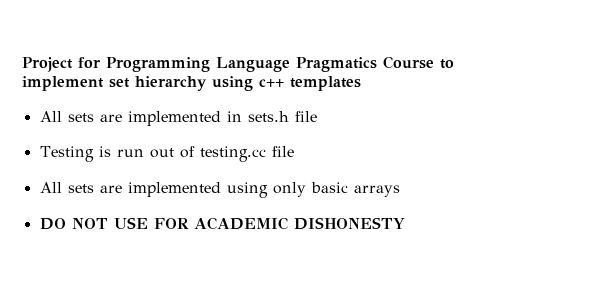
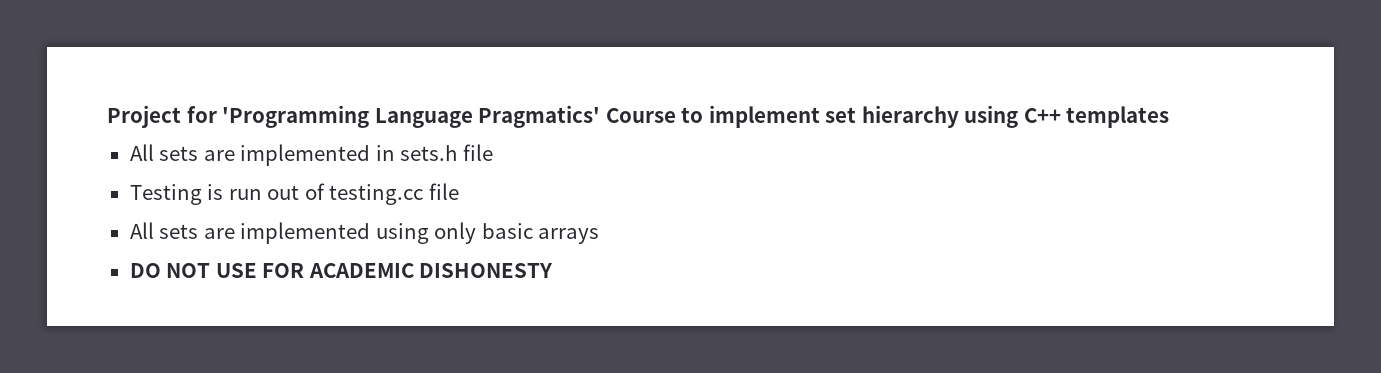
- Project for Programming Language Pragmatics Course to implement set hierarchy using c++ templates
+ Project for 'Programming Language Pragmatics' Course to implement set hierarchy using C++ templates

